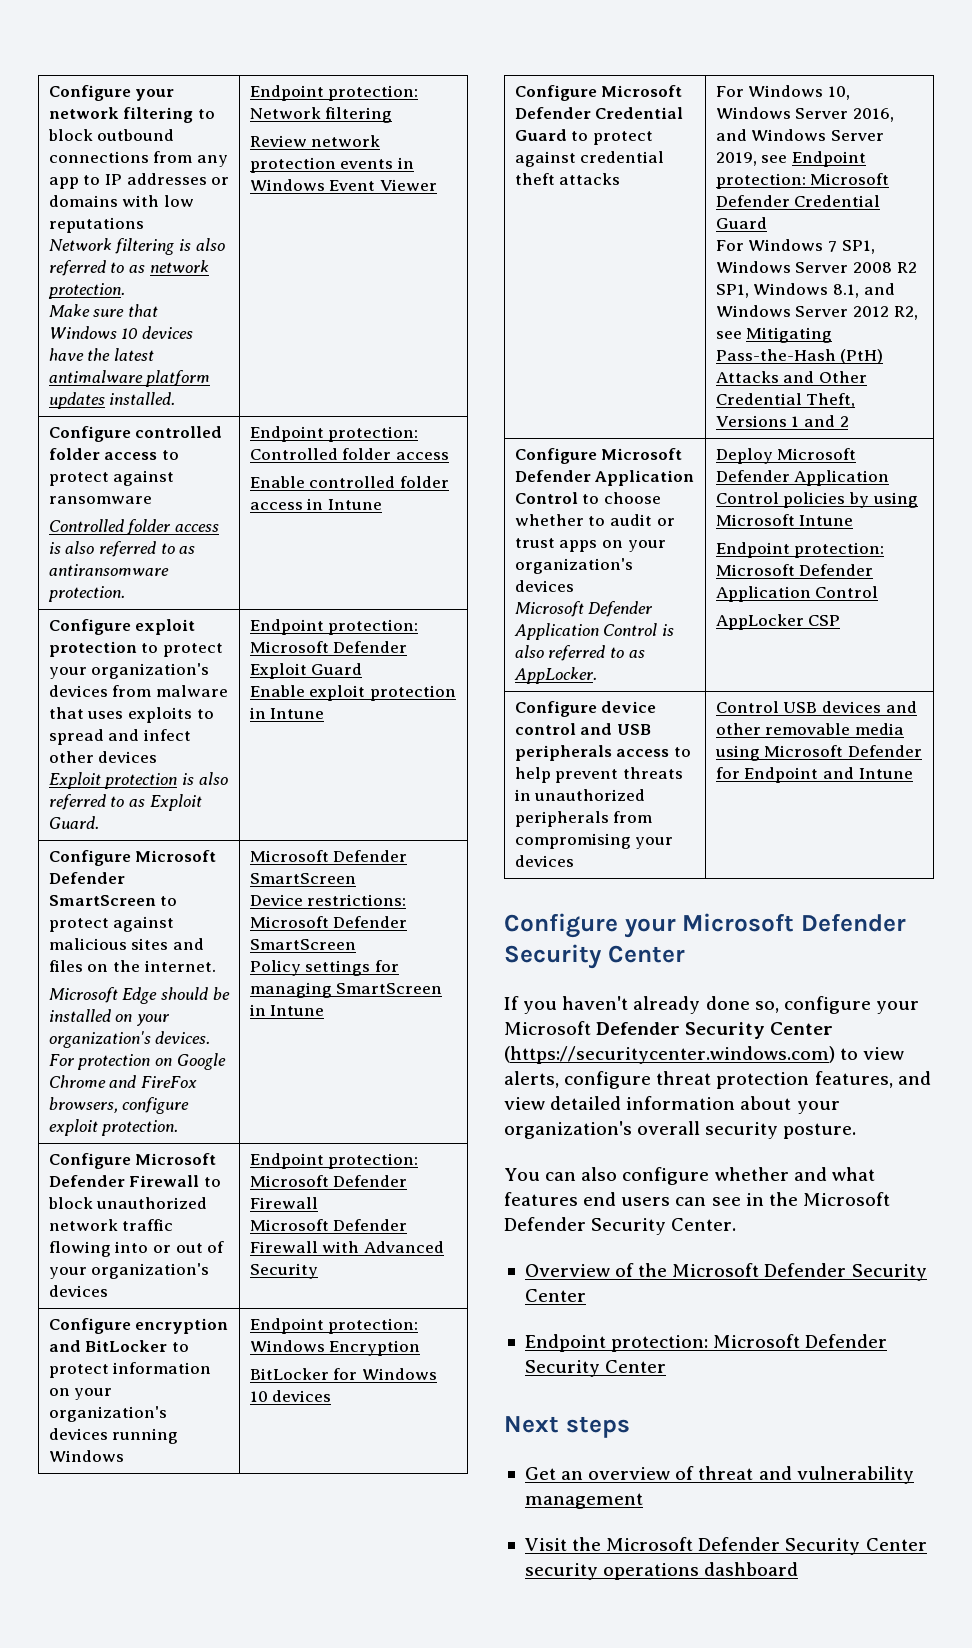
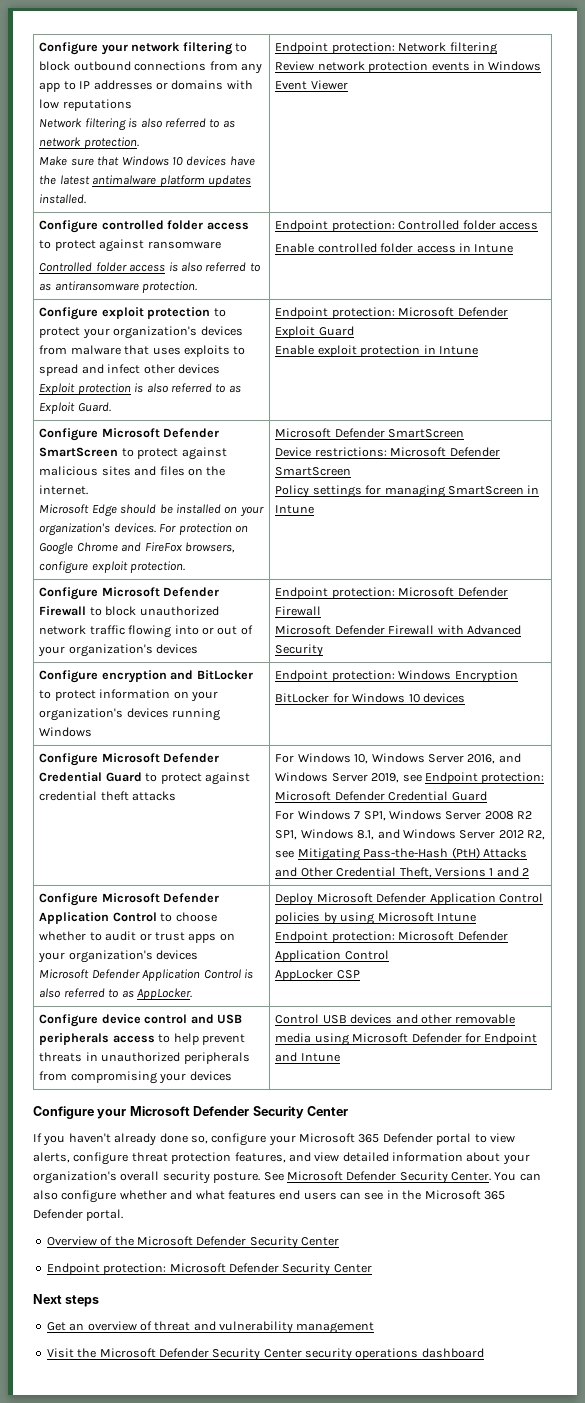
- If you haven't already done so, configure your Microsoft Defender Security Center (https://securitycenter.windows.com) to view alerts, configure threat protection features, and view detailed information about your organization's overall security posture.
- You can also configure whether and what features end users can see in the Microsoft Defender Security Center.
+ If you haven't already done so, configure your Microsoft 365 Defender portal to view alerts, configure threat protection features, and view detailed information about your organization's overall security posture. See Microsoft Defender Security Center. You can also configure whether and what features end users can see in the Microsoft 365 Defender portal.

